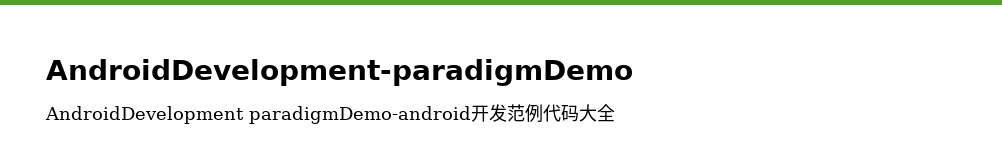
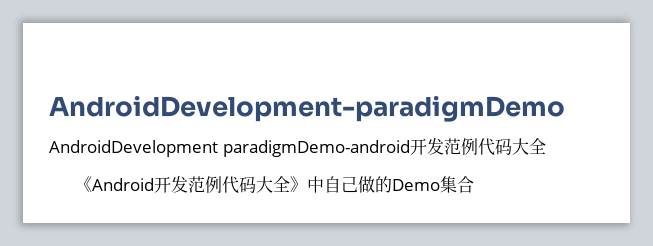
+ 《Android开发范例代码大全》中自己做的Demo集合

